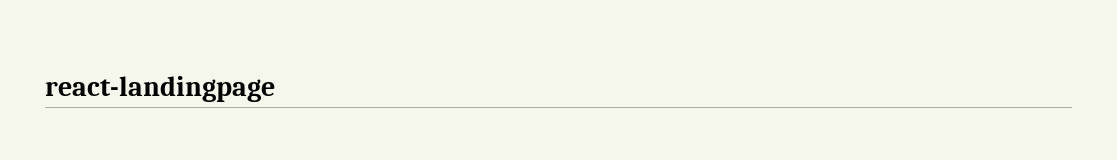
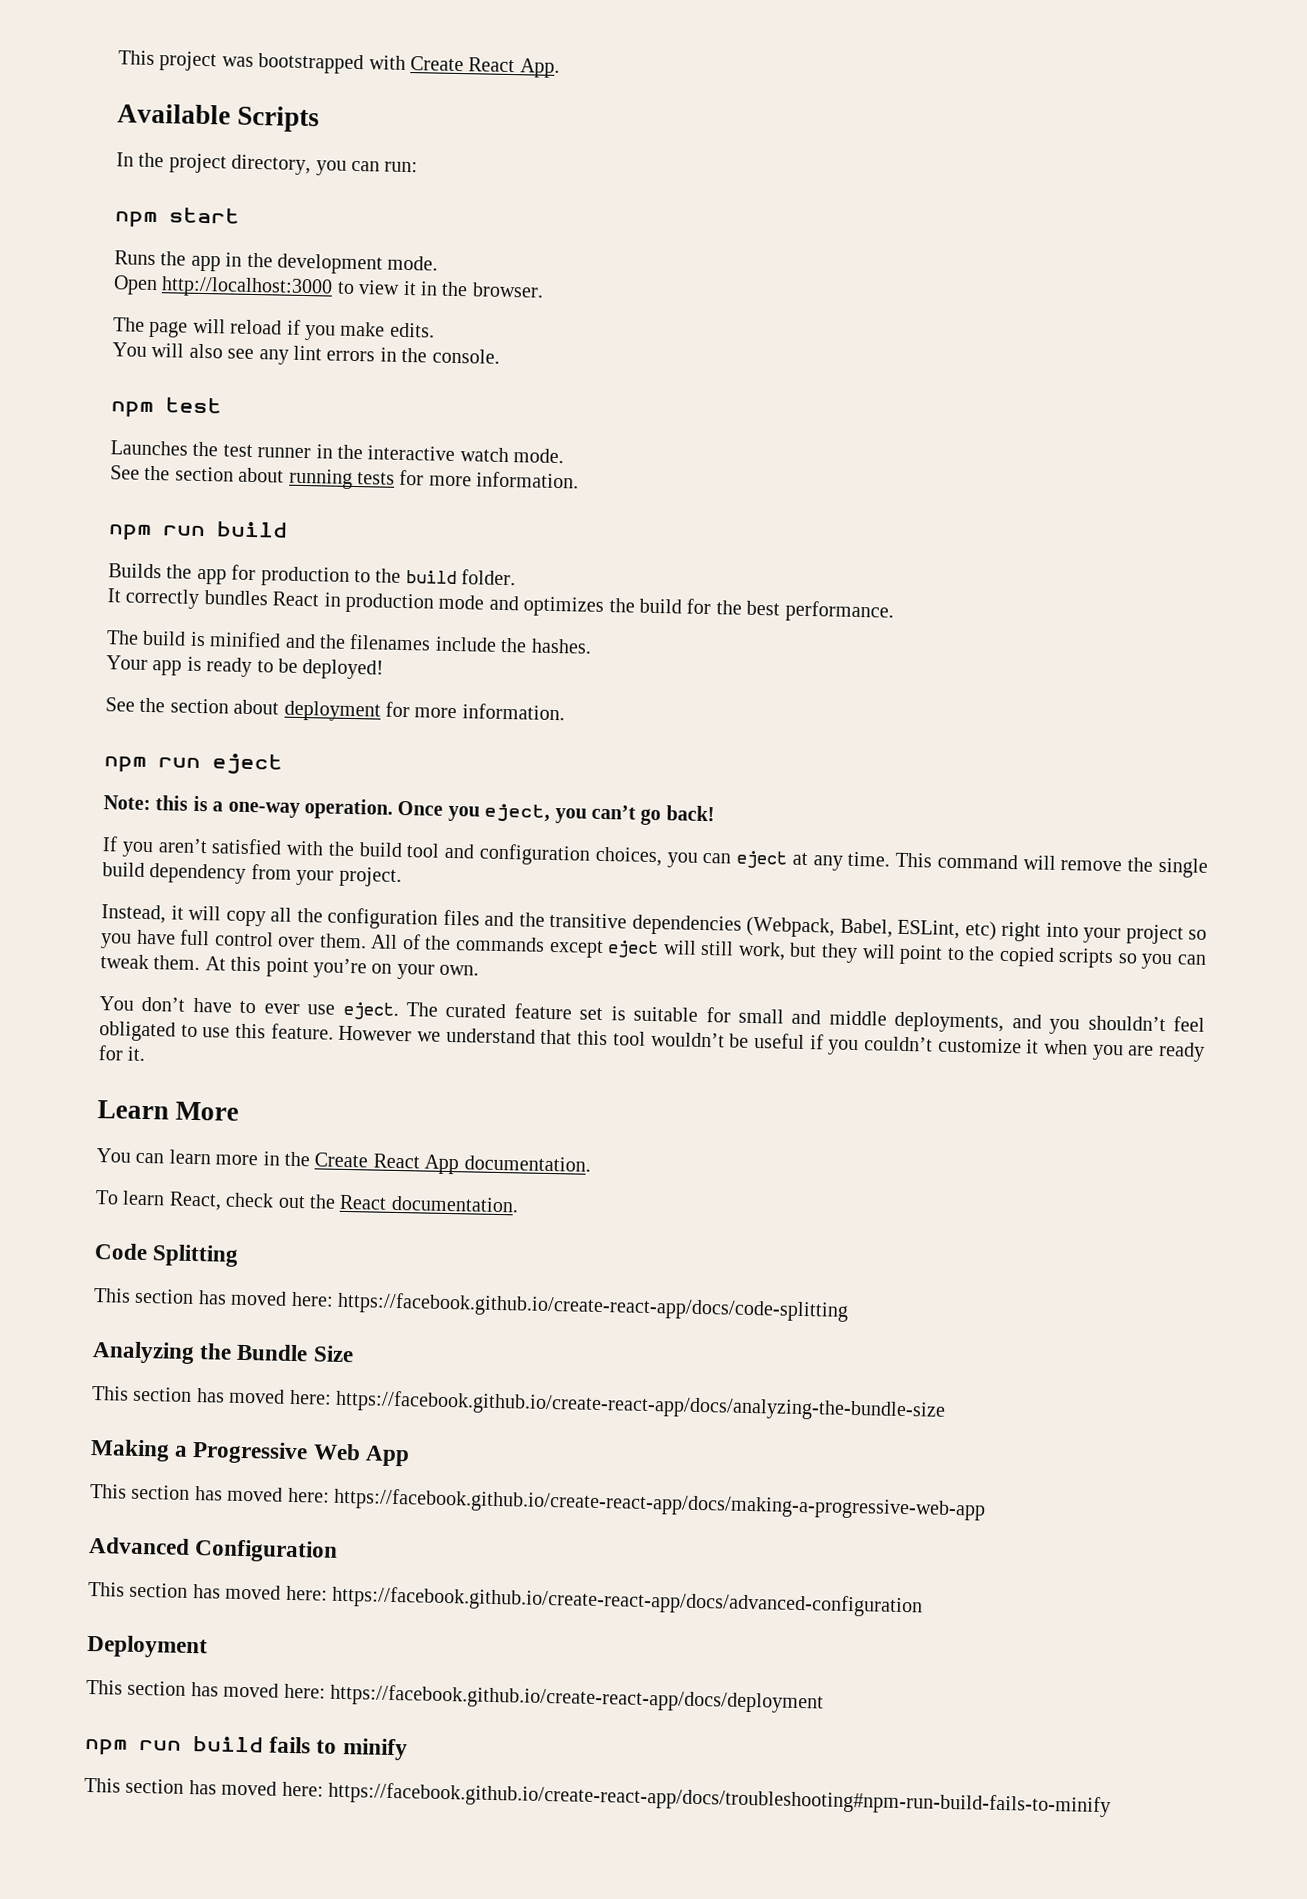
- react-landingpage
+ This project was bootstrapped with Create React App.
+ Available Scripts
+ In the project directory, you can run:
+ npm start
+ Runs the app in the development mode.
+ Open http://localhost:3000 to view it in the browser.
+ The page will reload if you make edits.
+ You will also see any lint errors in the console.
+ npm test
+ Launches the test runner in the interactive watch mode.
+ See the section about running tests for more information.
+ npm run build
+ Builds the app for production to the build folder.
+ It correctly bundles React in production mode and optimizes the build for the best performance.
+ The build is minified and the filenames include the hashes.
+ Your app is ready to be deployed!
+ See the section about deployment for more information.
+ npm run eject
+ Note: this is a one-way operation. Once you eject, you can’t go back!
+ If you aren’t satisfied with the build tool and configuration choices, you can eject at any time. This command will remove the single build dependency from your project.
+ Instead, it will copy all the configuration files and the transitive dependencies (Webpack, Babel, ESLint, etc) right into your project so you have full control over them. All of the commands except eject will still work, but they will point to the copied scripts so you can tweak them. At this point you’re on your own.
+ You don’t have to ever use eject. The curated feature set is suitable for small and middle deployments, and you shouldn’t feel obligated to use this feature. However we understand that this tool wouldn’t be useful if you couldn’t customize it when you are ready for it.
+ Learn More
+ You can learn more in the Create React App documentation.
+ To learn React, check out the React documentation.
+ Code Splitting
+ This section has moved here: https://facebook.github.io/create-react-app/docs/code-splitting
+ Analyzing the Bundle Size
+ This section has moved here: https://facebook.github.io/create-react-app/docs/analyzing-the-bundle-size
+ Making a Progressive Web App
+ This section has moved here: https://facebook.github.io/create-react-app/docs/making-a-progressive-web-app
+ Advanced Configuration
+ This section has moved here: https://facebook.github.io/create-react-app/docs/advanced-configuration
+ Deployment
+ This section has moved here: https://facebook.github.io/create-react-app/docs/deployment
+ npm run build fails to minify
+ This section has moved here: https://facebook.github.io/create-react-app/docs/troubleshooting#npm-run-build-fails-to-minify

